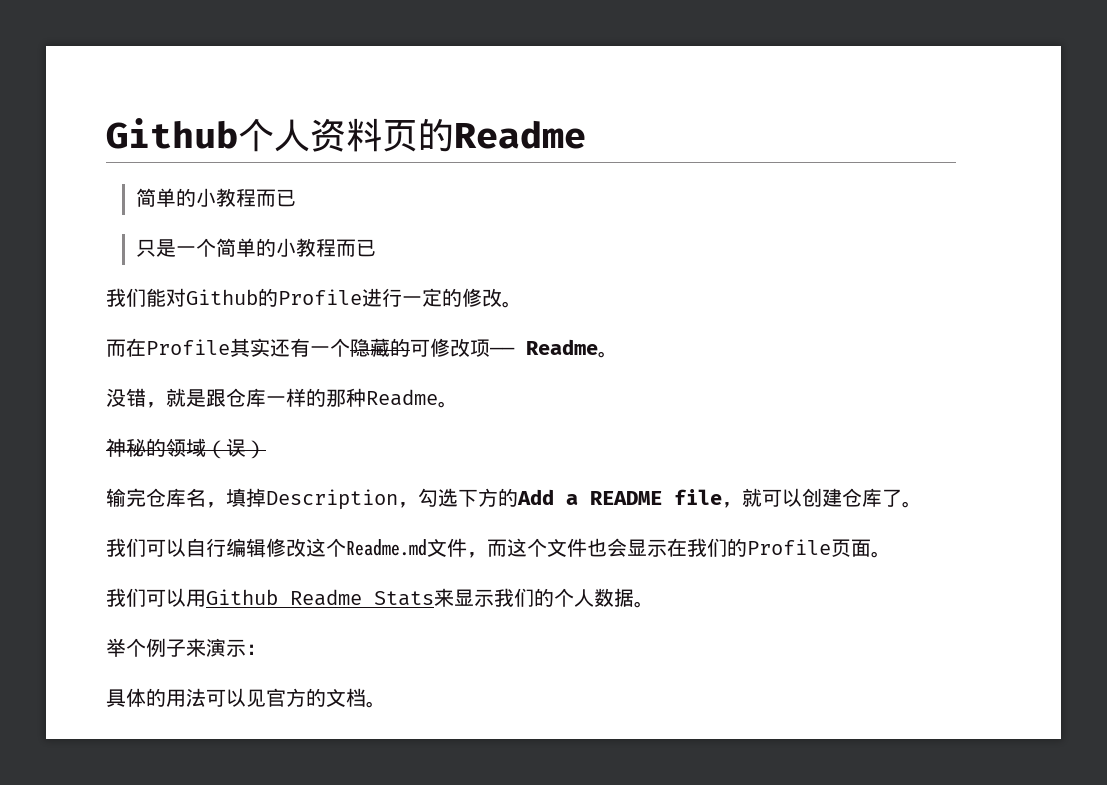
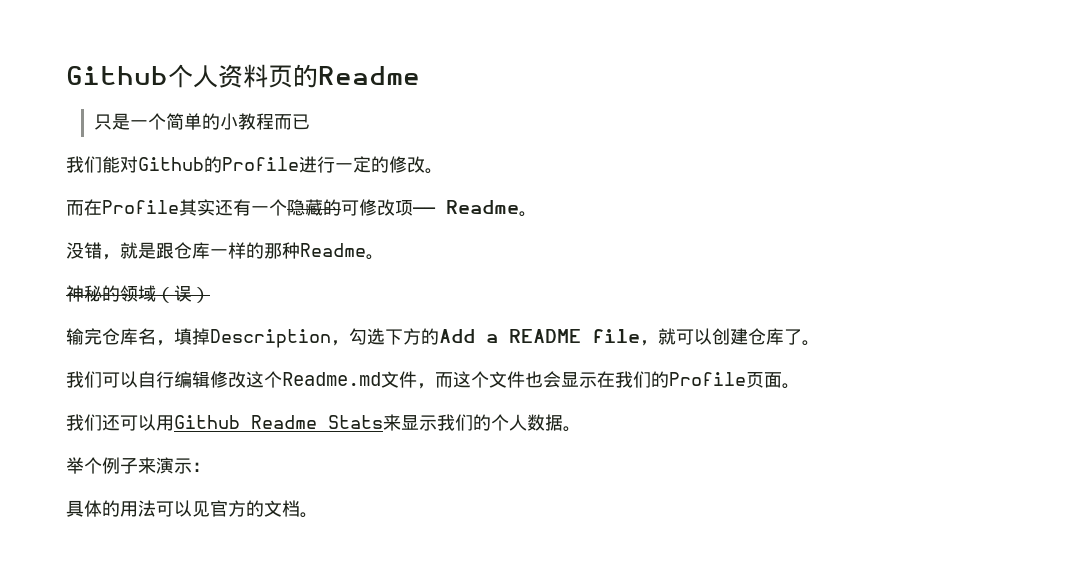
  Github个人资料页的Readme
- 简单的小教程而已
- 我们可以用Github Readme Stats来显示我们的个人数据。
+ 我们还可以用Github Readme Stats来显示我们的个人数据。

